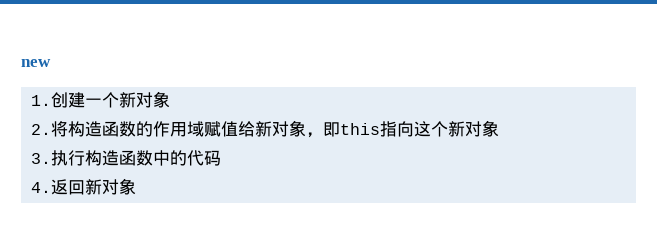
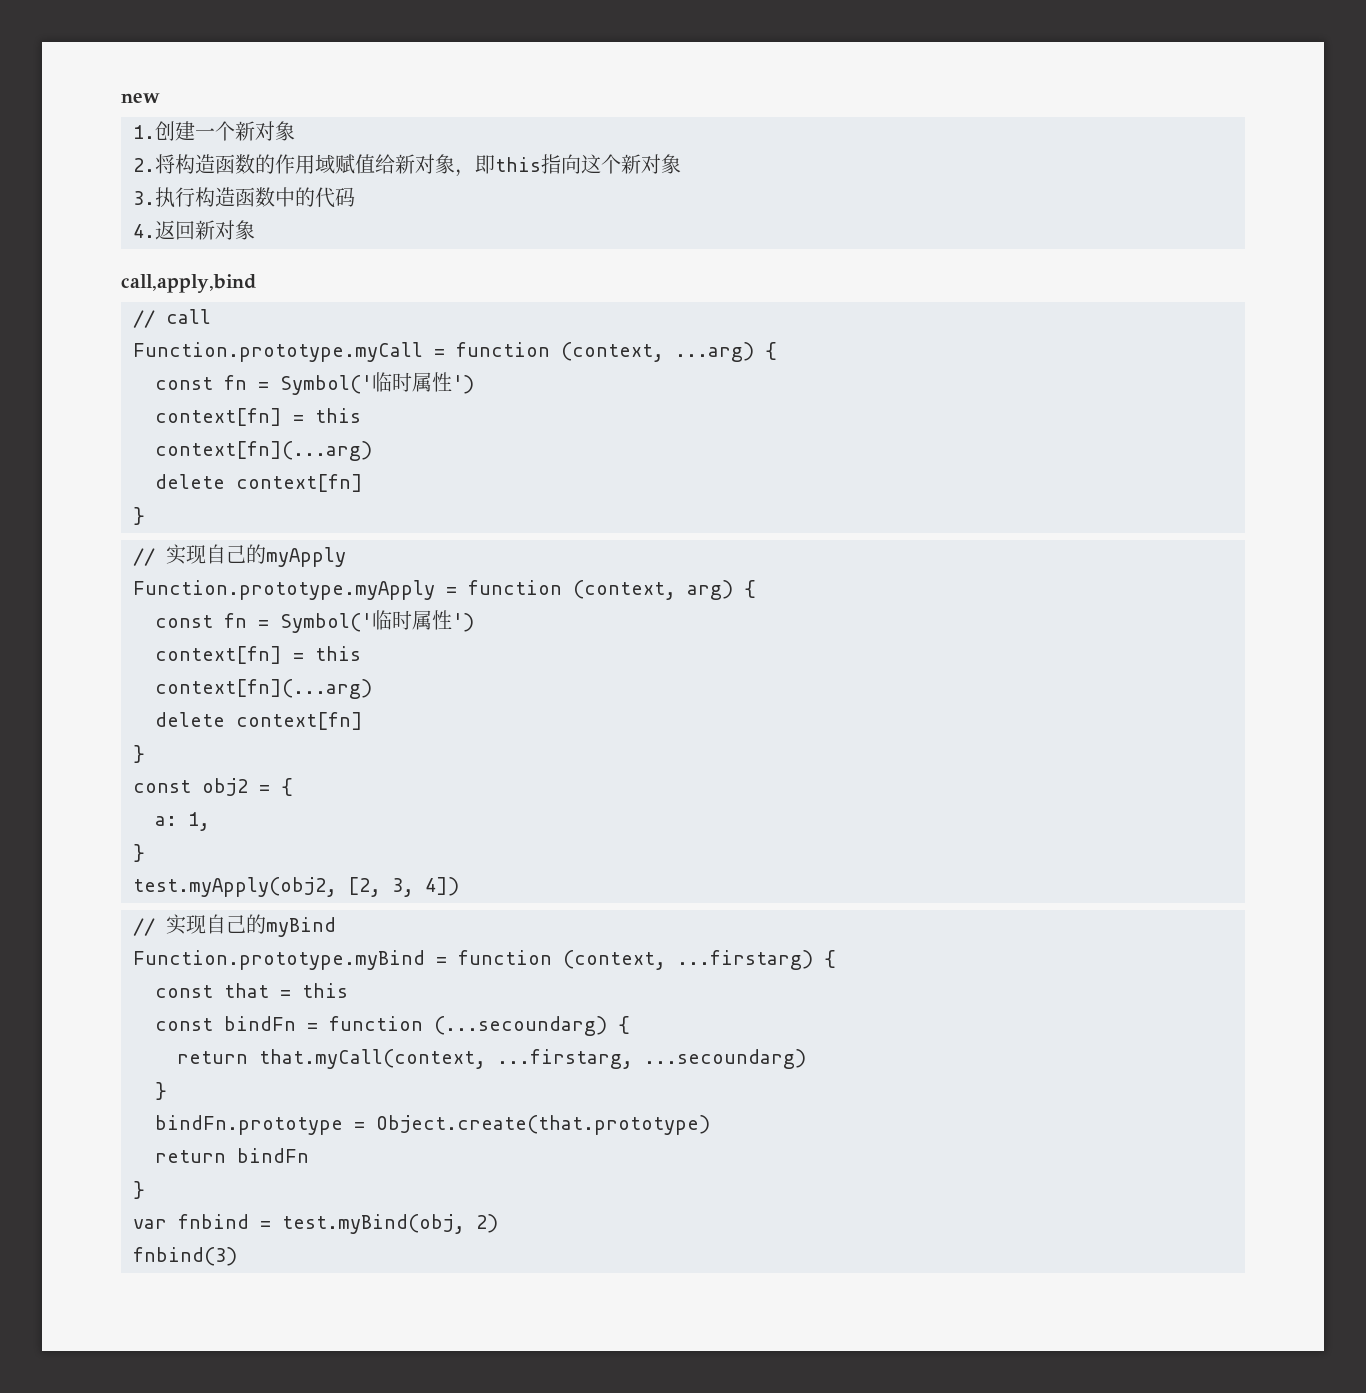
+ call,apply,bind
+ // call
+ Function.prototype.myCall = function (context, ...arg) {
+ const fn = Symbol('临时属性')
+ context[fn] = this
+ context[fn](...arg)
+ delete context[fn]
+ }
+ // 实现自己的myApply
+ Function.prototype.myApply = function (context, arg) {
+ const fn = Symbol('临时属性')
+ context[fn] = this
+ context[fn](...arg)
+ delete context[fn]
+ }
+ const obj2 = {
+ a: 1,
+ }
+ test.myApply(obj2, [2, 3, 4])
+ // 实现自己的myBind
+ Function.prototype.myBind = function (context, ...firstarg) {
+ const that = this
+ const bindFn = function (...secoundarg) {
+ return that.myCall(context, ...firstarg, ...secoundarg)
+ }
+ bindFn.prototype = Object.create(that.prototype)
+ return bindFn
+ }
+ var fnbind = test.myBind(obj, 2)
+ fnbind(3)

